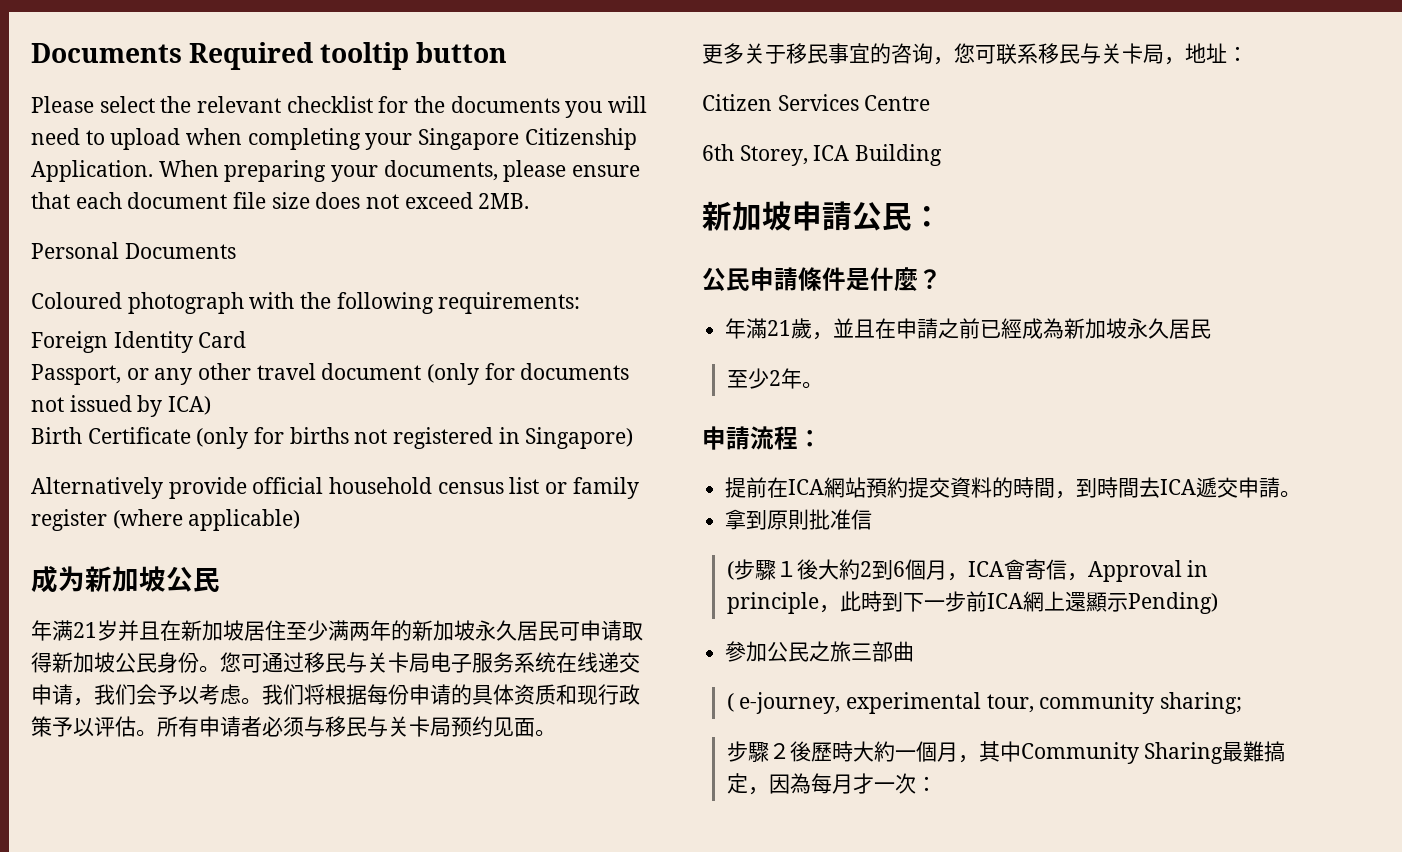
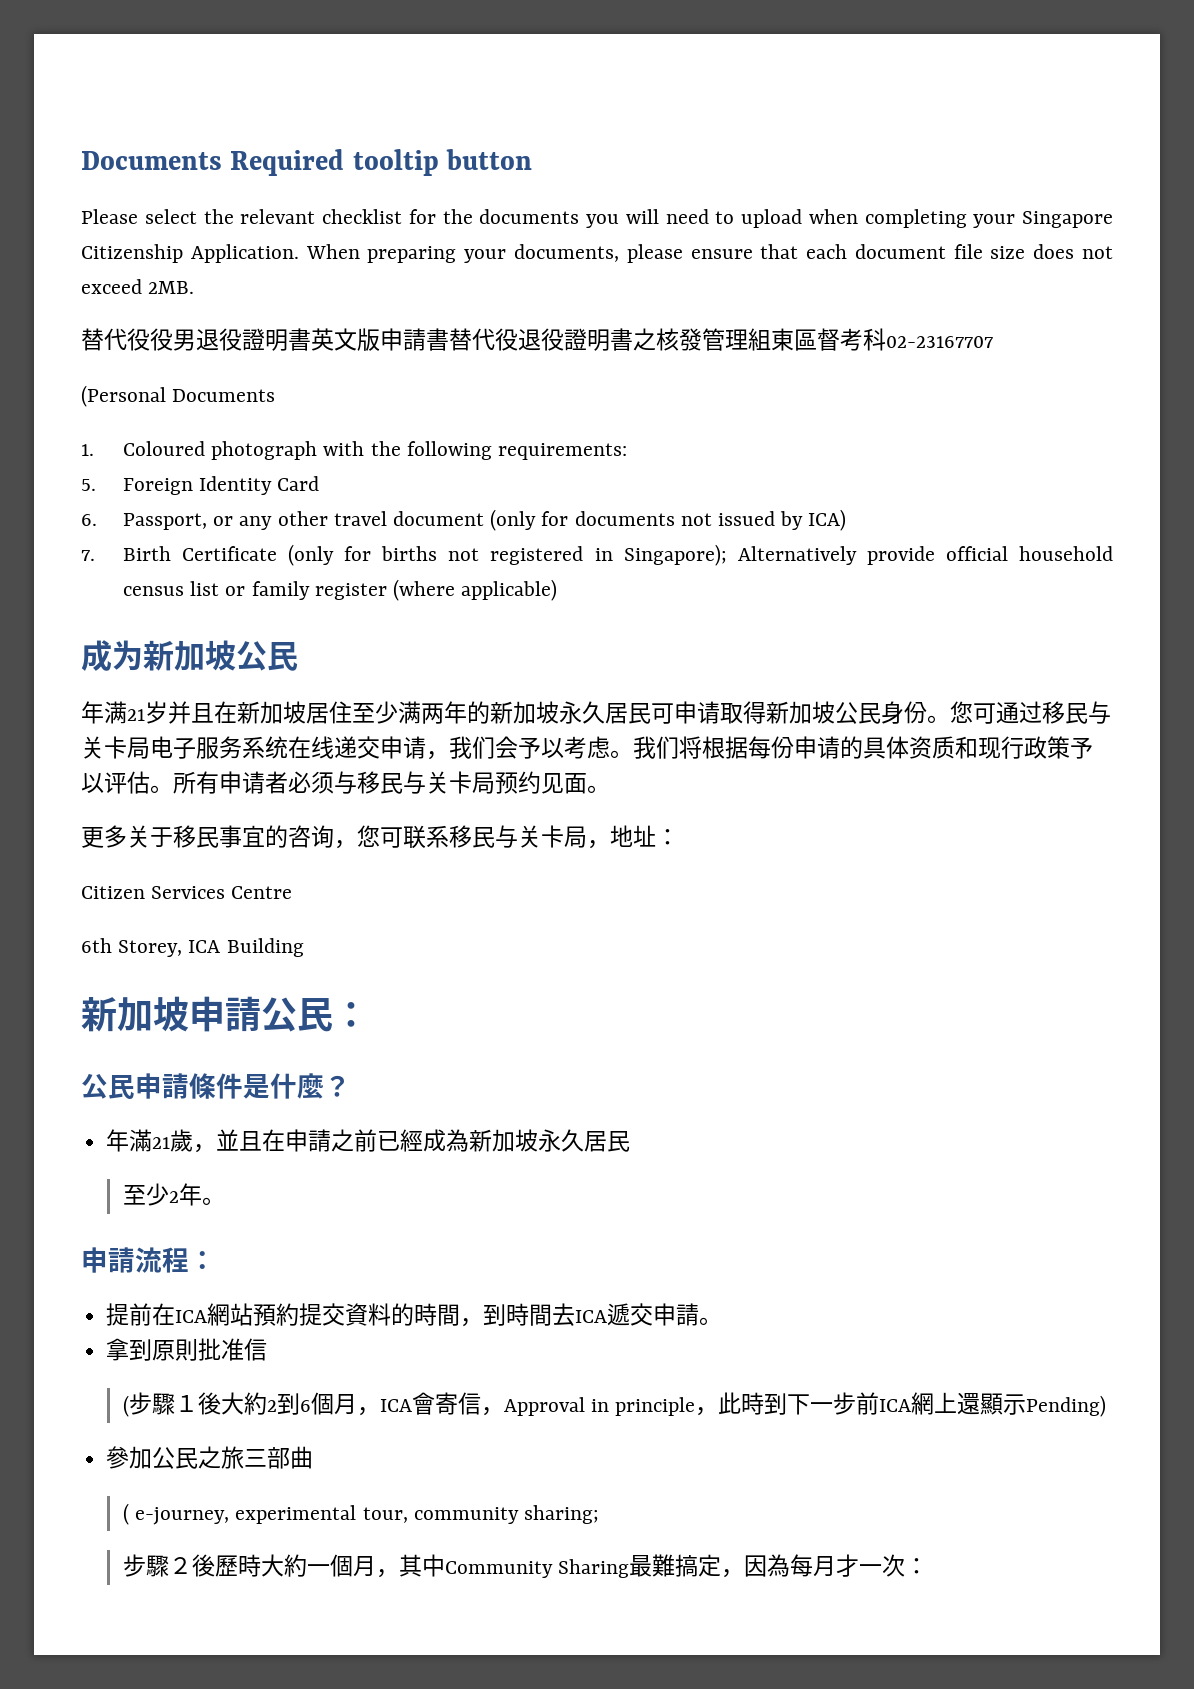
- Personal Documents
+ 替代役役男退役證明書英文版申請書替代役退役證明書之核發管理組東區督考科02-23167707
+ (Personal Documents
- Coloured photograph with the following requirements:
+ 1. Coloured photograph with the following requirements:
- Foreign Identity Card
+ 5. Foreign Identity Card
- Passport, or any other travel document (only for documents not issued by ICA)
+ 6. Passport, or any other travel document (only for documents not issued by ICA)
- Birth Certificate (only for births not registered in Singapore)
- Alternatively provide official household census list or family register (where applicable)
+ 7. Birth Certificate (only for births not registered in Singapore); Alternatively provide official household census list or family register (where applicable)

